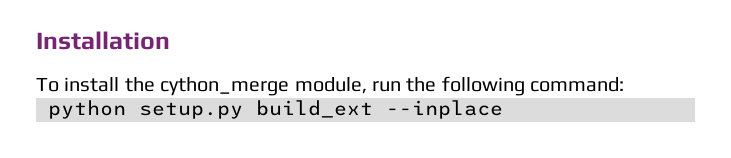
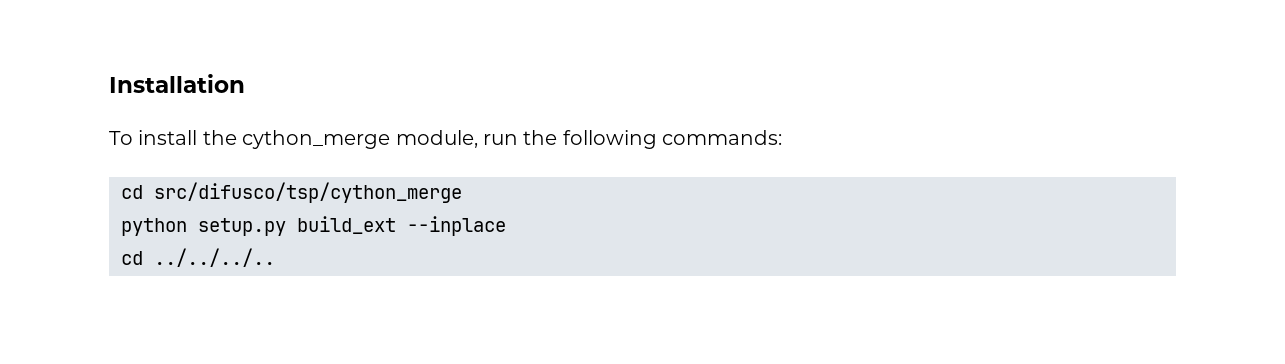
- To install the cython_merge module, run the following command:
+ To install the cython_merge module, run the following commands:
+ cd src/difusco/tsp/cython_merge
+ cd ../../../..

